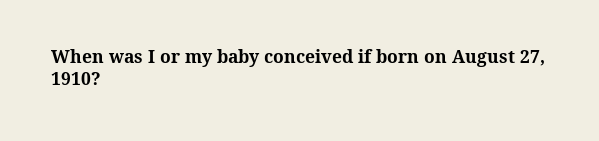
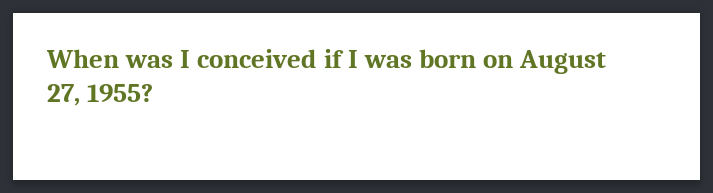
- When was I or my baby conceived if born on August 27, 1910?
+ When was I conceived if I was born on August 27, 1955?

